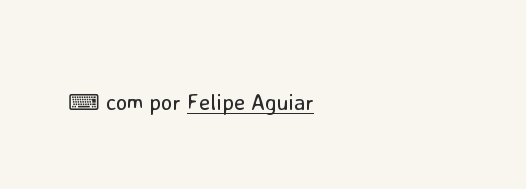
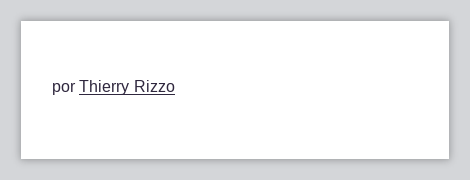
- ⌨ com por Felipe Aguiar
+ por Thierry Rizzo

